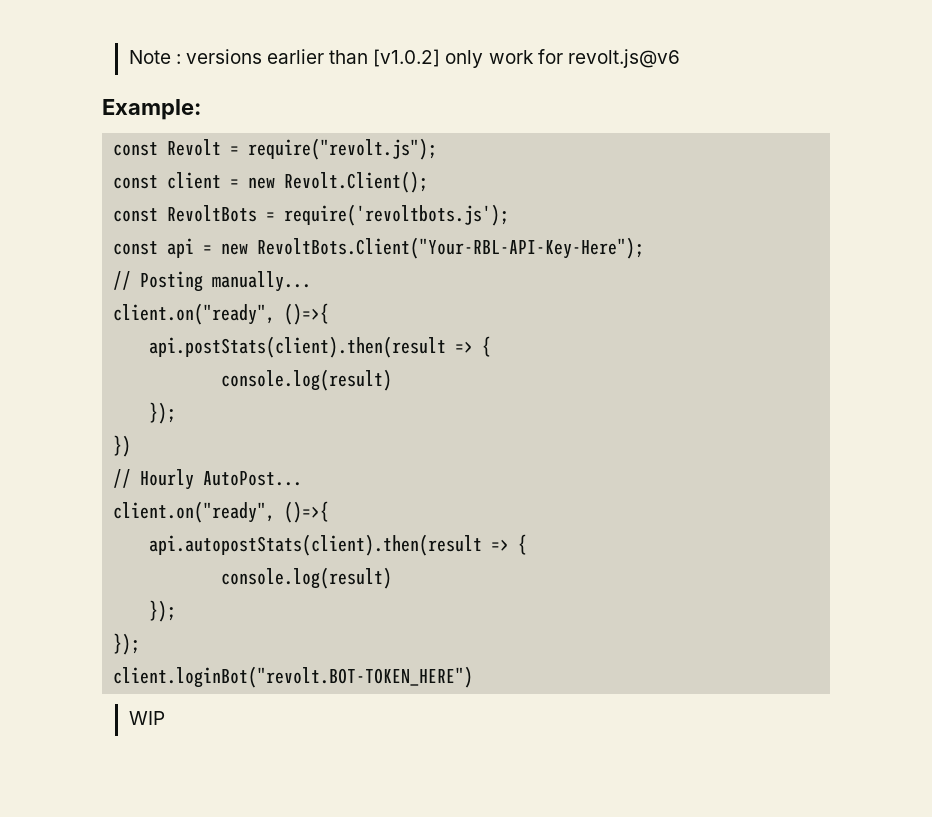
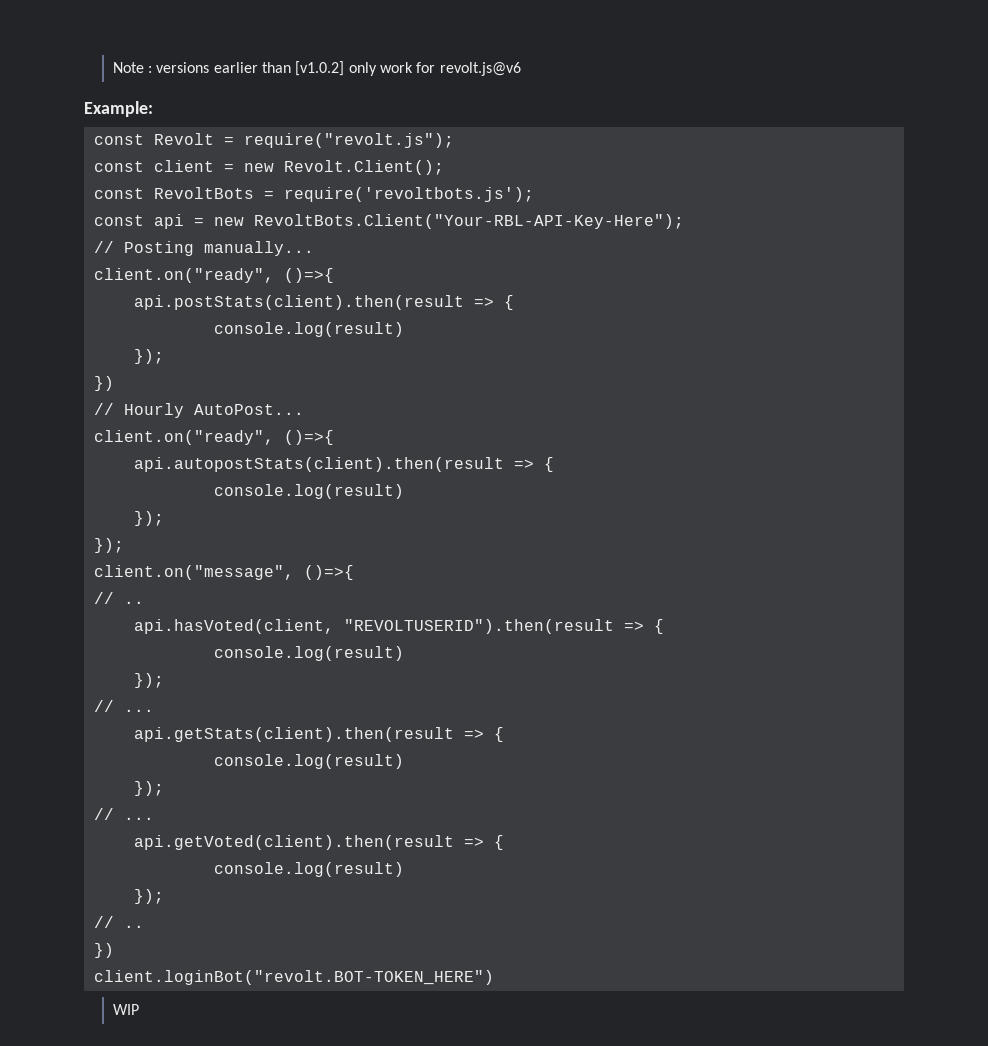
+ client.on("message", ()=>{
+ // ..
+ api.hasVoted(client, "REVOLTUSERID").then(result => {
+ console.log(result)
+ });
+ // ...
+ api.getStats(client).then(result => {
+ console.log(result)
+ });
+ // ...
+ api.getVoted(client).then(result => {
+ console.log(result)
+ });
+ // ..
+ })

